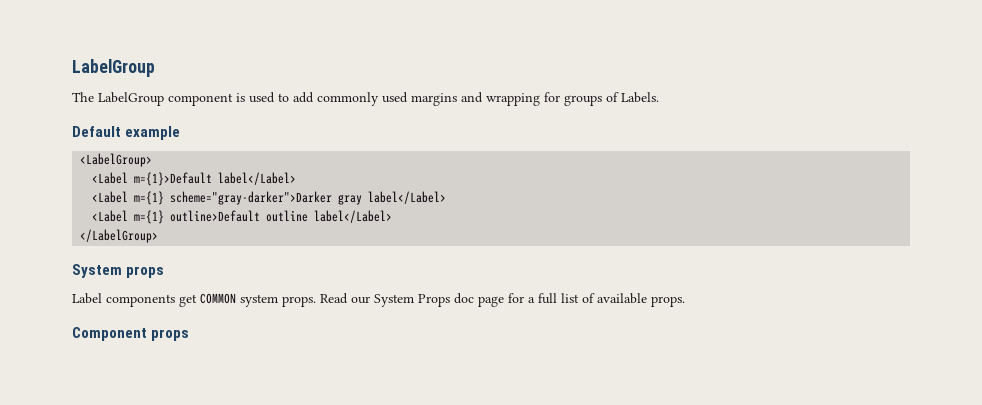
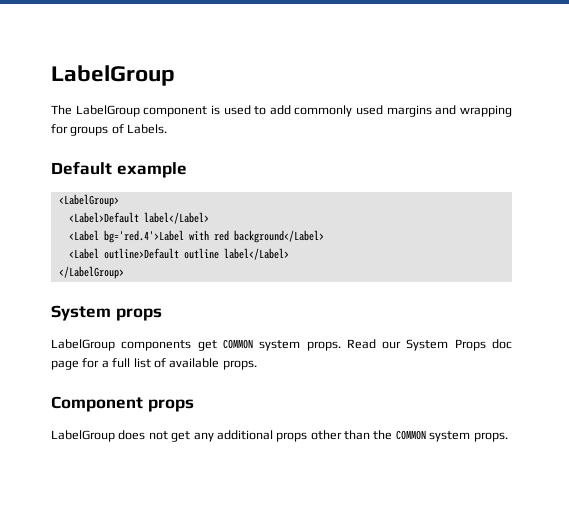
- <Label m={1}>Default label</Label>
- <Label m={1} scheme="gray-darker">Darker gray label</Label>
- <Label m={1} outline>Default outline label</Label>
+ <Label>Default label</Label>
+ <Label bg='red.4'>Label with red background</Label>
+ <Label outline>Default outline label</Label>
- Label components get COMMON system props.
+ LabelGroup components get COMMON system props.
+ LabelGroup does not get any additional props other than the COMMON system props.

